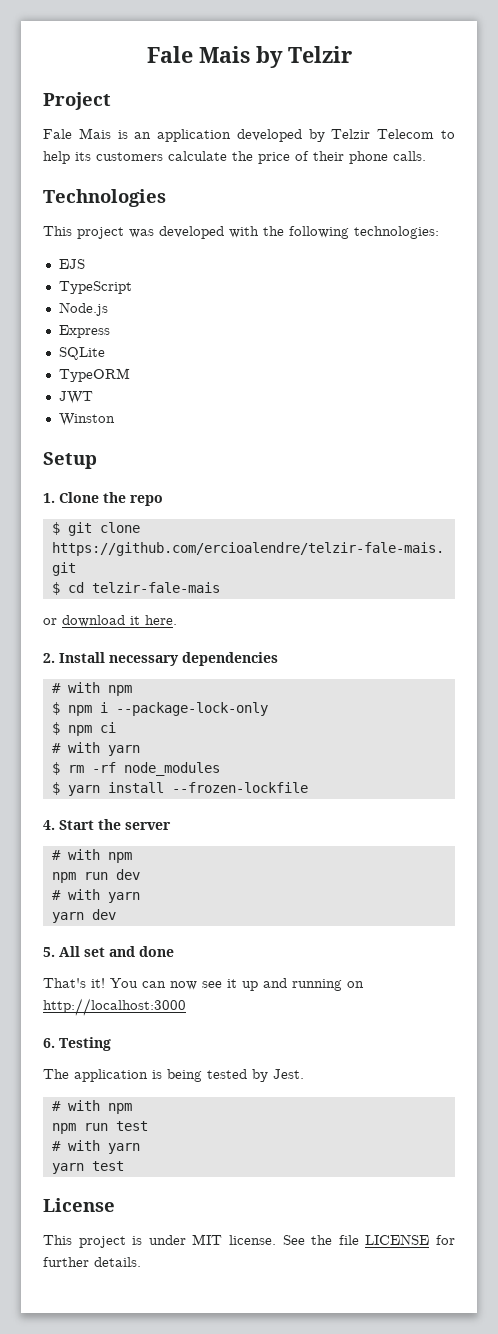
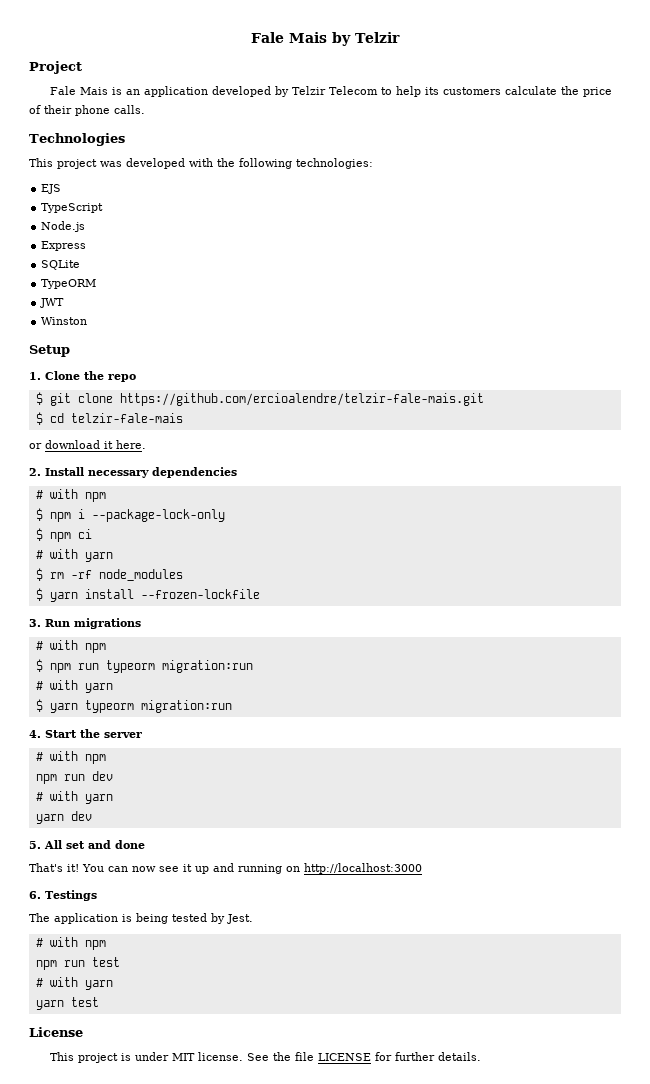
+ 3. Run migrations
+ # with npm
+ $ npm run typeorm migration:run
+ # with yarn
+ $ yarn typeorm migration:run
- 6. Testing
+ 6. Testings

